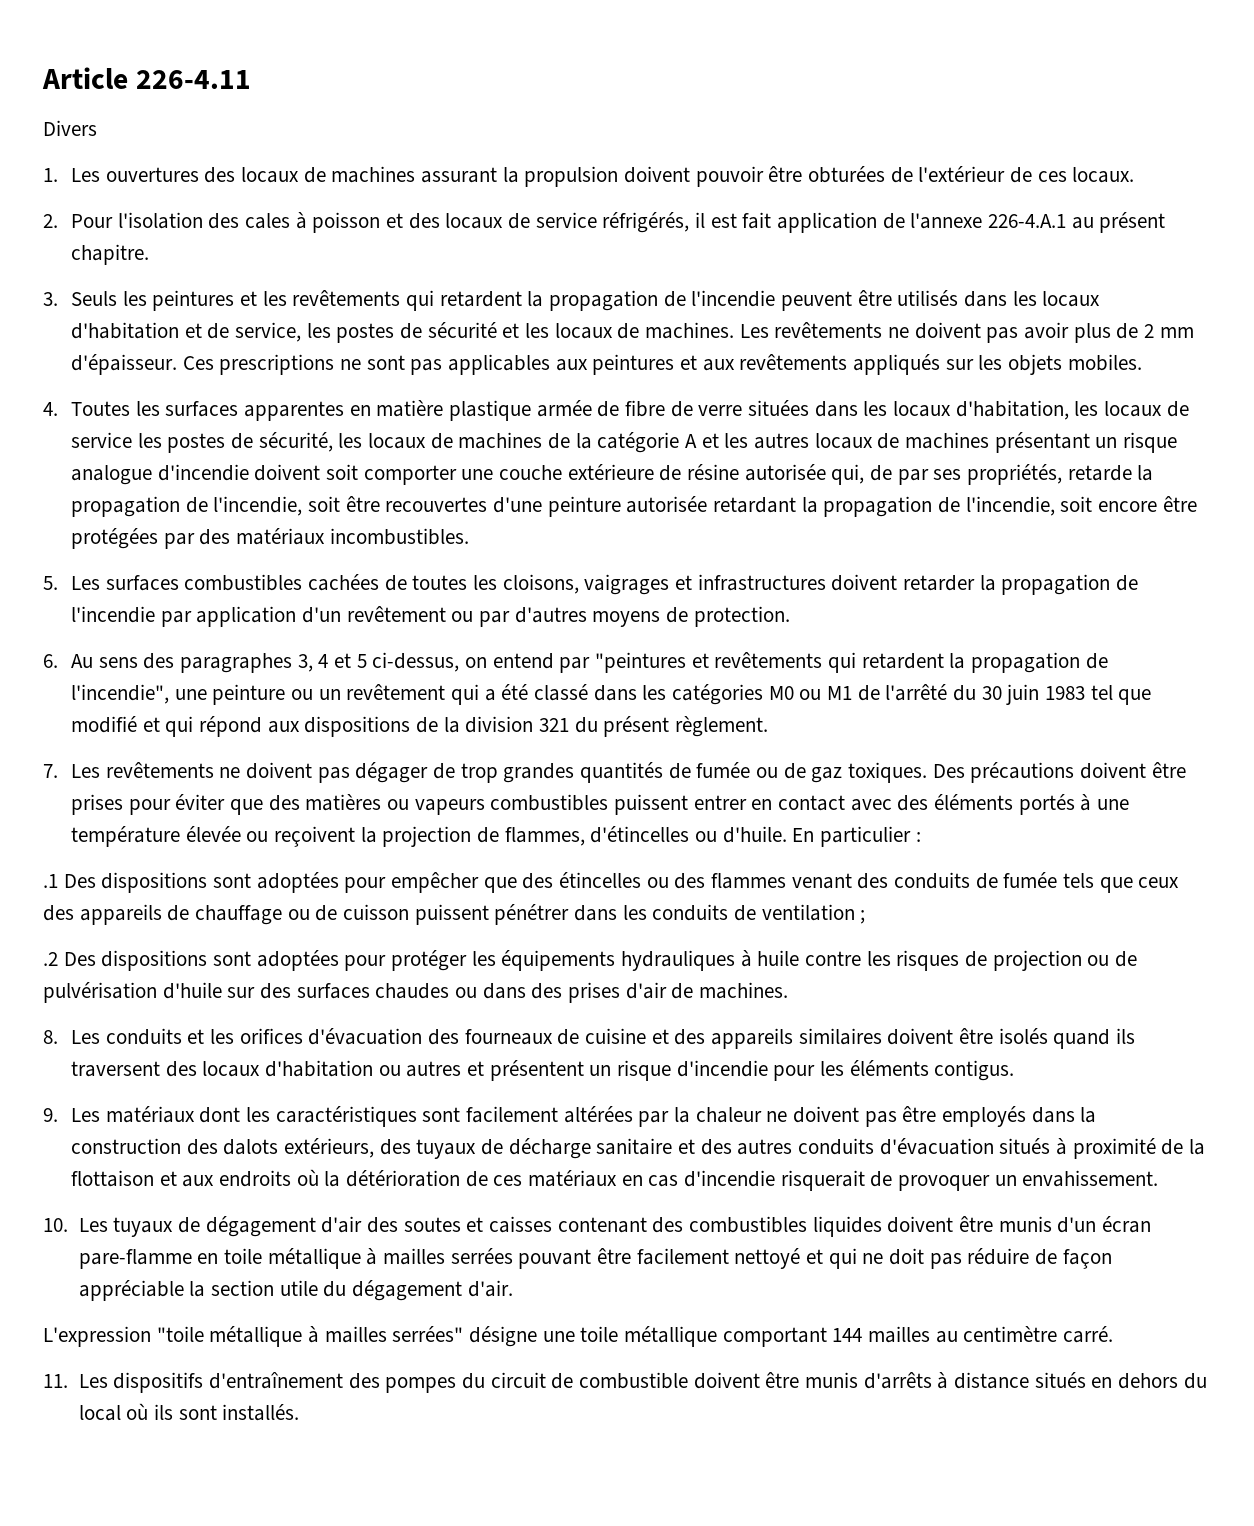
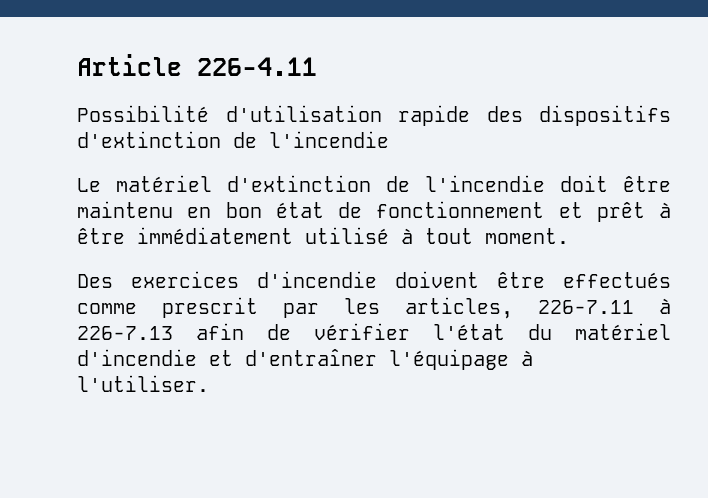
- Divers
- 1. Les ouvertures des locaux de machines assurant la propulsion doivent pouvoir être obturées de l'extérieur de ces locaux.
- 2. Pour l'isolation des cales à poisson et des locaux de service réfrigérés, il est fait application de l'annexe 226-4.A.1 au présent chapitre.
- 3. Seuls les peintures et les revêtements qui retardent la propagation de l'incendie peuvent être utilisés dans les locaux d'habitation et de service, les postes de sécurité et les locaux de machines. Les revêtements ne doivent pas avoir plus de 2 mm d'épaisseur. Ces prescriptions ne sont pas applicables aux peintures et aux revêtements appliqués sur les objets mobiles.
- 4. Toutes les surfaces apparentes en matière plastique armée de fibre de verre situées dans les locaux d'habitation, les locaux de service les postes de sécurité, les locaux de machines de la catégorie A et les autres locaux de machines présentant un risque analogue d'incendie doivent soit comporter une couche extérieure de résine autorisée qui, de par ses propriétés, retarde la propagation de l'incendie, soit être recouvertes d'une peinture autorisée retardant la propagation de l'incendie, soit encore être protégées par des matériaux incombustibles.
- 5. Les surfaces combustibles cachées de toutes les cloisons, vaigrages et infrastructures doivent retarder la propagation de l'incendie par application d'un revêtement ou par d'autres moyens de protection.
- 6. Au sens des paragraphes 3, 4 et 5 ci-dessus, on entend par "peintures et revêtements qui retardent la propagation de l'incendie", une peinture ou un revêtement qui a été classé dans les catégories M0 ou M1 de l'arrêté du 30 juin 1983 tel que modifié et qui répond aux dispositions de la division 321 du présent règlement.
- 7. Les revêtements ne doivent pas dégager de trop grandes quantités de fumée ou de gaz toxiques. Des précautions doivent être prises pour éviter que des matières ou vapeurs combustibles puissent entrer en contact avec des éléments portés à une température élevée ou reçoivent la projection de flammes, d'étincelles ou d'huile. En particulier :
- .1 Des dispositions sont adoptées pour empêcher que des étincelles ou des flammes venant des conduits de fumée tels que ceux des appareils de chauffage ou de cuisson puissent pénétrer dans les conduits de ventilation ;
- .2 Des dispositions sont adoptées pour protéger les équipements hydrauliques à huile contre les risques de projection ou de pulvérisation d'huile sur des surfaces chaudes ou dans des prises d'air de machines.
- 8. Les conduits et les orifices d'évacuation des fourneaux de cuisine et des appareils similaires doivent être isolés quand ils traversent des locaux d'habitation ou autres et présentent un risque d'incendie pour les éléments contigus.
- 9. Les matériaux dont les caractéristiques sont facilement altérées par la chaleur ne doivent pas être employés dans la construction des dalots extérieurs, des tuyaux de décharge sanitaire et des autres conduits d'évacuation situés à proximité de la flottaison et aux endroits où la détérioration de ces matériaux en cas d'incendie risquerait de provoquer un envahissement.
- 10. Les tuyaux de dégagement d'air des soutes et caisses contenant des combustibles liquides doivent être munis d'un écran pare-flamme en toile métallique à mailles serrées pouvant être facilement nettoyé et qui ne doit pas réduire de façon appréciable la section utile du dégagement d'air.
- L'expression "toile métallique à mailles serrées" désigne une toile métallique comportant 144 mailles au centimètre carré.
- 11. Les dispositifs d'entraînement des pompes du circuit de combustible doivent être munis d'arrêts à distance situés en dehors du local où ils sont installés.
+ Possibilité d'utilisation rapide des dispositifs d'extinction de l'incendie
+ Le matériel d'extinction de l'incendie doit être maintenu en bon état de fonctionnement et prêt à être immédiatement utilisé à tout moment.
+ Des exercices d'incendie doivent être effectués comme prescrit par les articles, 226-7.11 à 226-7.13 afin de vérifier l'état du matériel d'incendie et d'entraîner l'équipage à l'utiliser.

